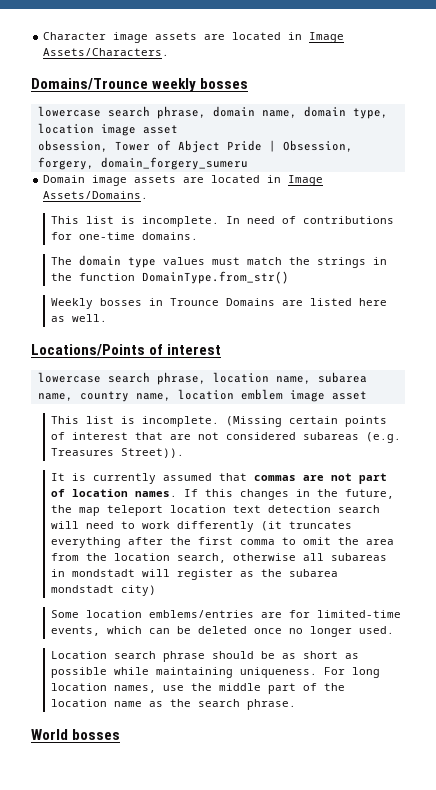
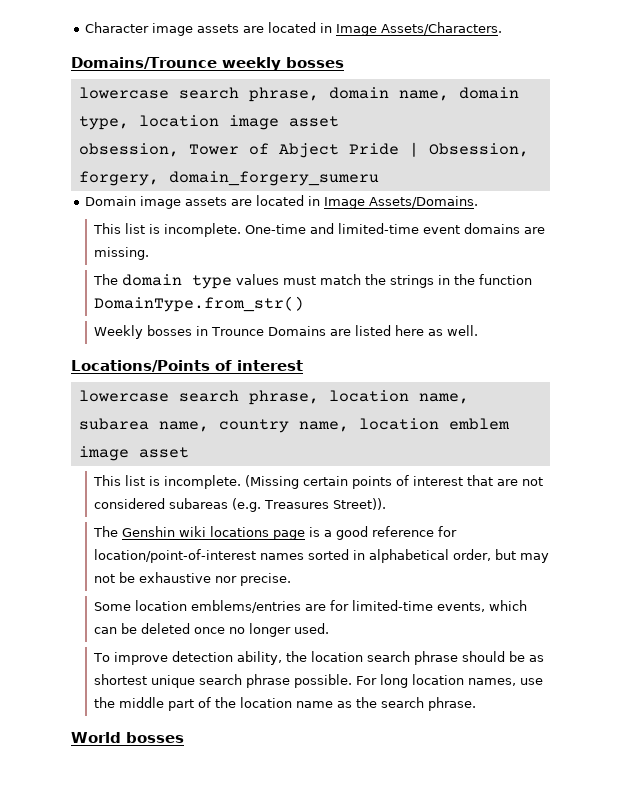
- In need of contributions for one-time domains.
+ One-time and limited-time event domains are missing.
- It is currently assumed that commas are not part of location names. If this changes in the future, the map teleport location text detection search will need to work differently (it truncates everything after the first comma to omit the area from the location search, otherwise all subareas in mondstadt will register as the subarea mondstadt city)
+ The Genshin wiki locations page is a good reference for location/point-of-interest names sorted in alphabetical order, but may not be exhaustive nor precise.
- Location search phrase should be as short as possible while maintaining uniqueness.
+ To improve detection ability, the location search phrase should be as shortest unique search phrase possible.

